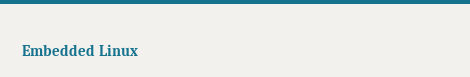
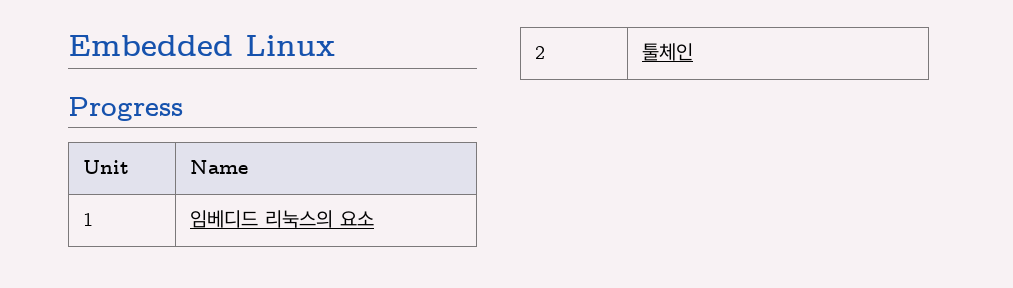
+ Progress
+ Unit | Name
+ 1 | 임베디드 리눅스의 요소
+ 2 | 툴체인

